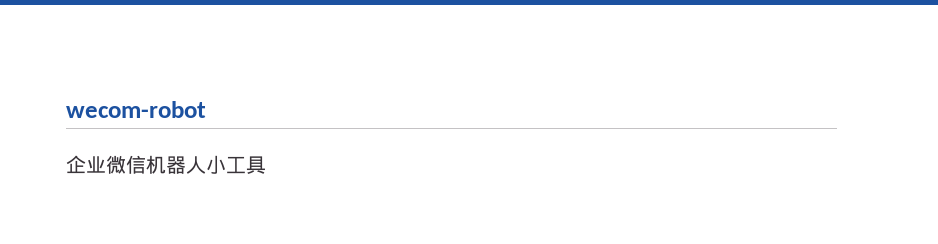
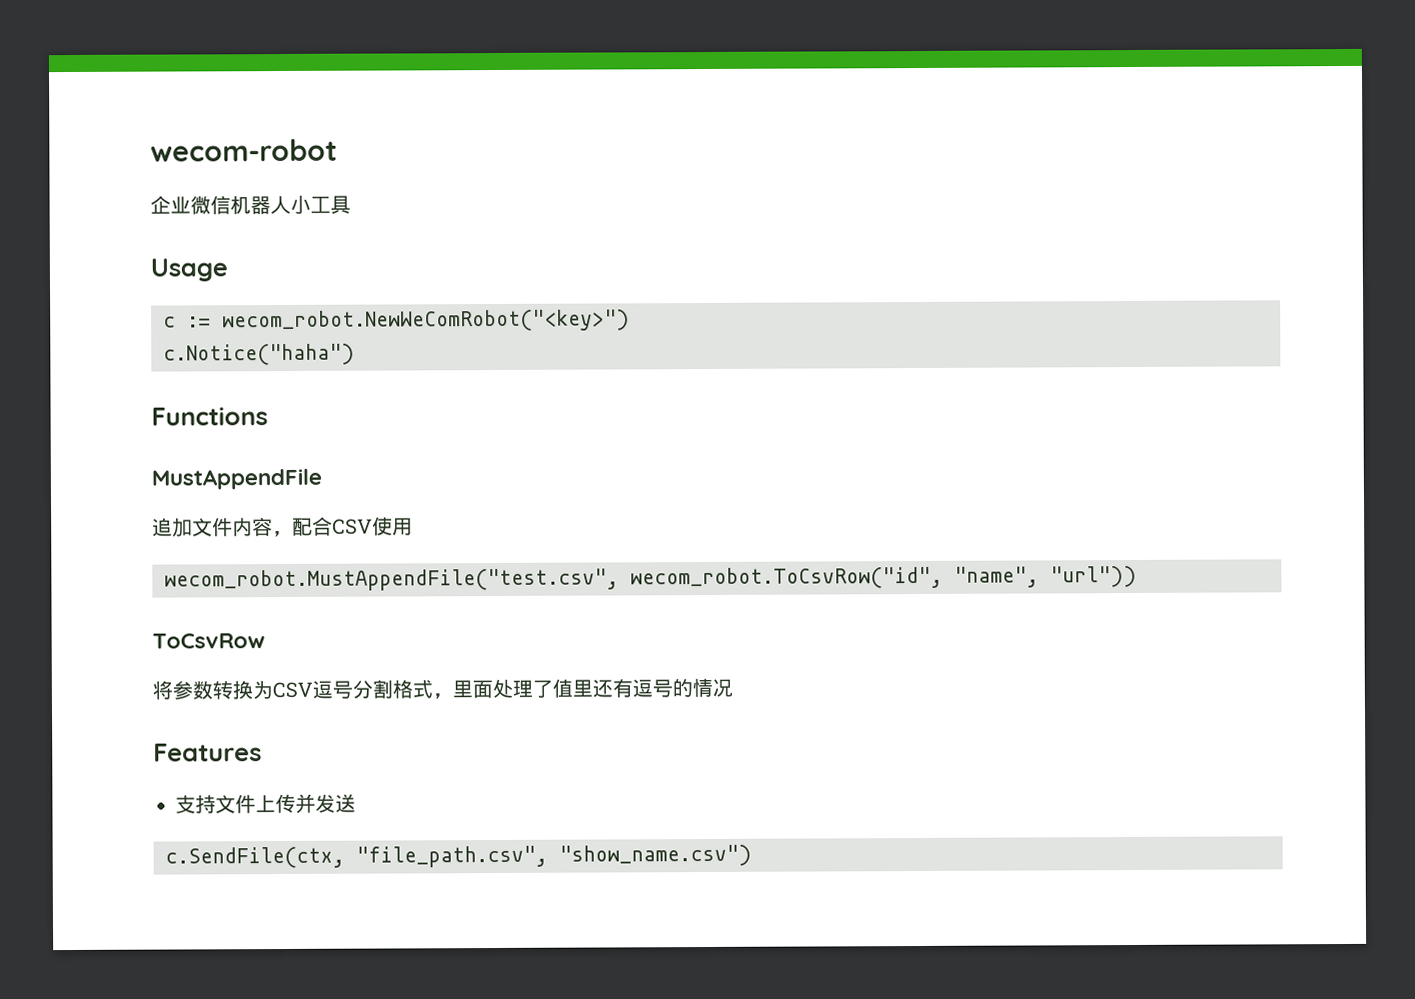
+ Usage
+ c := wecom_robot.NewWeComRobot("<key>")
+ c.Notice("haha")
+ Functions
+ MustAppendFile
+ 追加文件内容，配合CSV使用
+ wecom_robot.MustAppendFile("test.csv", wecom_robot.ToCsvRow("id", "name", "url"))
+ ToCsvRow
+ 将参数转换为CSV逗号分割格式，里面处理了值里还有逗号的情况
+ Features
+ 支持文件上传并发送
+ c.SendFile(ctx, "file_path.csv", "show_name.csv")

